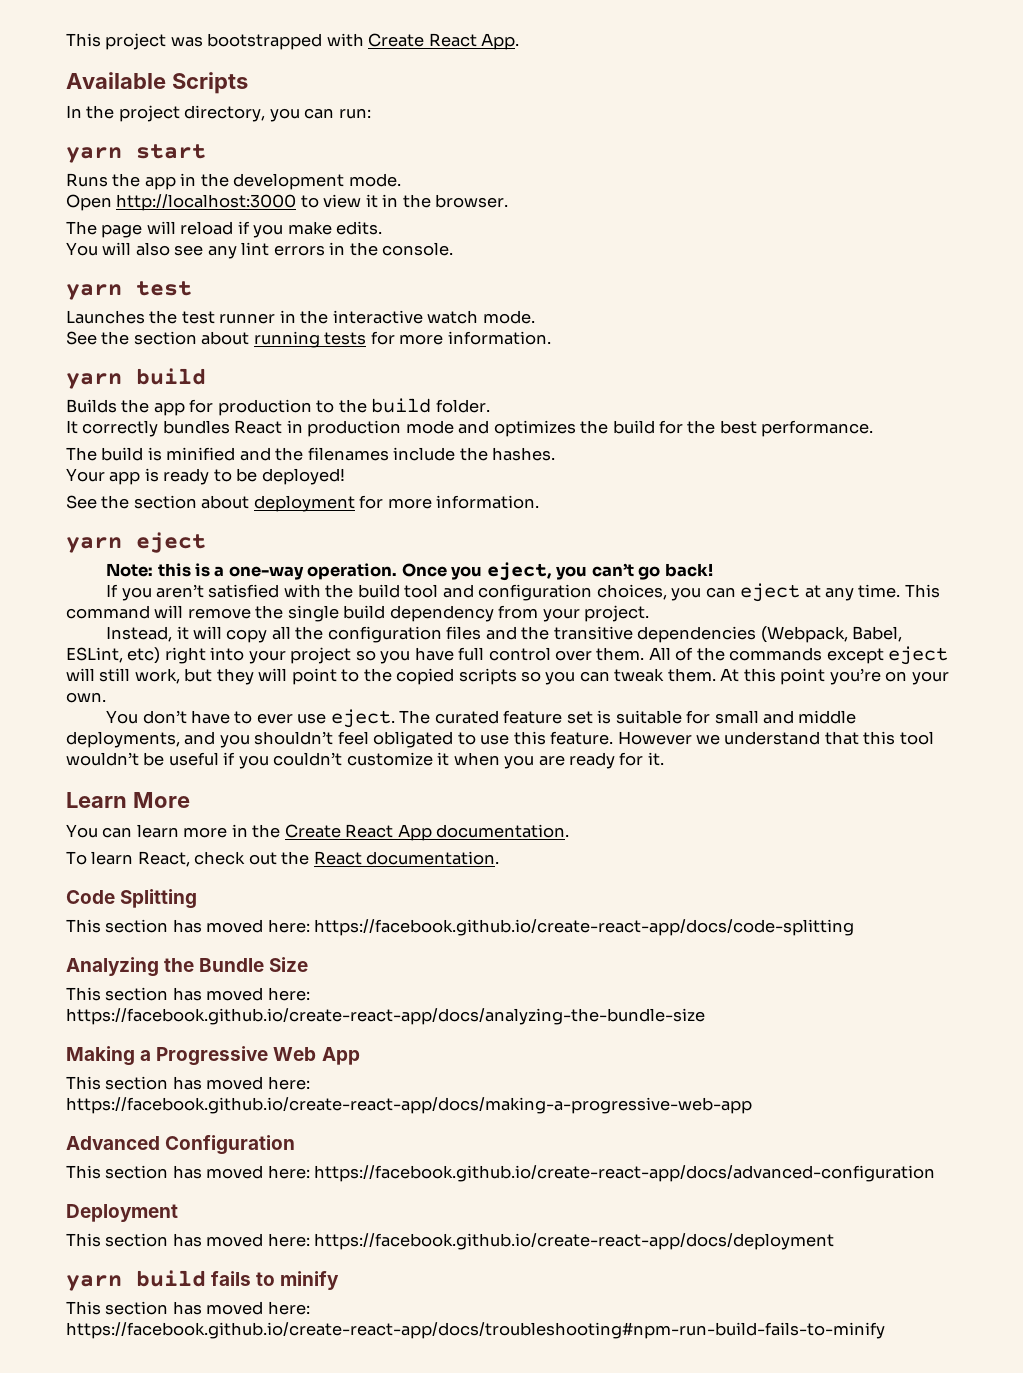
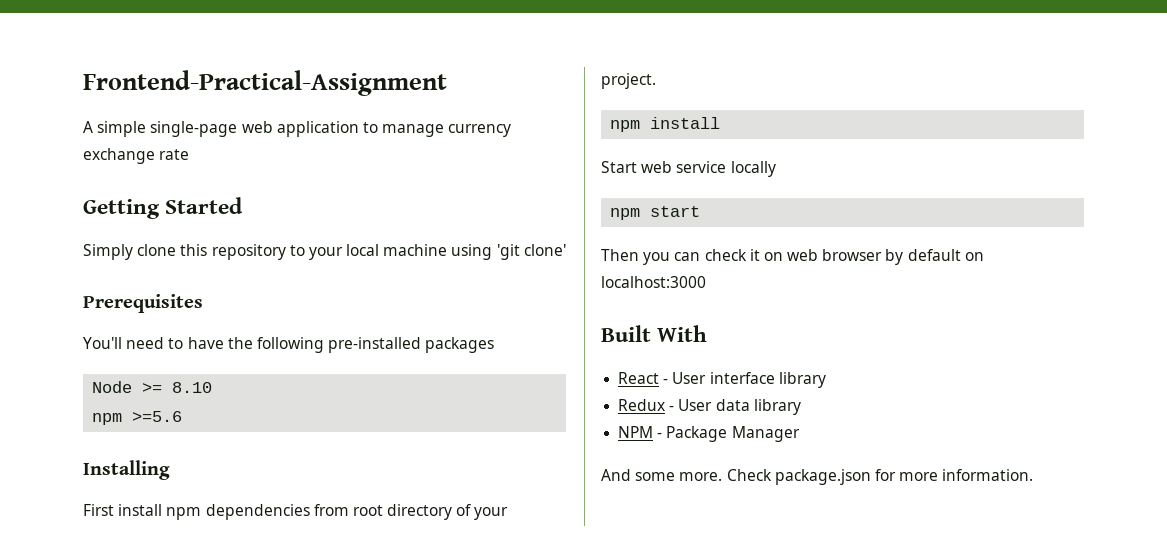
- This project was bootstrapped with Create React App.
- Available Scripts
- In the project directory, you can run:
- yarn start
- Runs the app in the development mode.
- Open http://localhost:3000 to view it in the browser.
- The page will reload if you make edits.
- You will also see any lint errors in the console.
- yarn test
- Launches the test runner in the interactive watch mode.
- See the section about running tests for more information.
- yarn build
- Builds the app for production to the build folder.
- It correctly bundles React in production mode and optimizes the build for the best performance.
- The build is minified and the filenames include the hashes.
- Your app is ready to be deployed!
- See the section about deployment for more information.
- yarn eject
- Note: this is a one-way operation. Once you eject, you can’t go back!
- If you aren’t satisfied with the build tool and configuration choices, you can eject at any time. This command will remove the single build dependency from your project.
- Instead, it will copy all the configuration files and the transitive dependencies (Webpack, Babel, ESLint, etc) right into your project so you have full control over them. All of the commands except eject will still work, but they will point to the copied scripts so you can tweak them. At this point you’re on your own.
- You don’t have to ever use eject. The curated feature set is suitable for small and middle deployments, and you shouldn’t feel obligated to use this feature. However we understand that this tool wouldn’t be useful if you couldn’t customize it when you are ready for it.
- Learn More
- You can learn more in the Create React App documentation.
- To learn React, check out the React documentation.
- Code Splitting
- This section has moved here: https://facebook.github.io/create-react-app/docs/code-splitting
- Analyzing the Bundle Size
- This section has moved here: https://facebook.github.io/create-react-app/docs/analyzing-the-bundle-size
- Making a Progressive Web App
- This section has moved here: https://facebook.github.io/create-react-app/docs/making-a-progressive-web-app
- Advanced Configuration
- This section has moved here: https://facebook.github.io/create-react-app/docs/advanced-configuration
- Deployment
- This section has moved here: https://facebook.github.io/create-react-app/docs/deployment
- yarn build fails to minify
- This section has moved here: https://facebook.github.io/create-react-app/docs/troubleshooting#npm-run-build-fails-to-minify
+ Frontend-Practical-Assignment
+ A simple single-page web application to manage currency exchange rate
+ Getting Started
+ Simply clone this repository to your local machine using 'git clone'
+ Prerequisites
+ You'll need to have the following pre-installed packages
+ Node >= 8.10
+ npm >=5.6
+ Installing
+ First install npm dependencies from root directory of your project.
+ npm install
+ Start web service locally
+ npm start
+ Then you can check it on web browser by default on localhost:3000
+ Built With
+ React - User interface library
+ Redux - User data library
+ NPM - Package Manager
+ And some more. Check package.json for more information.

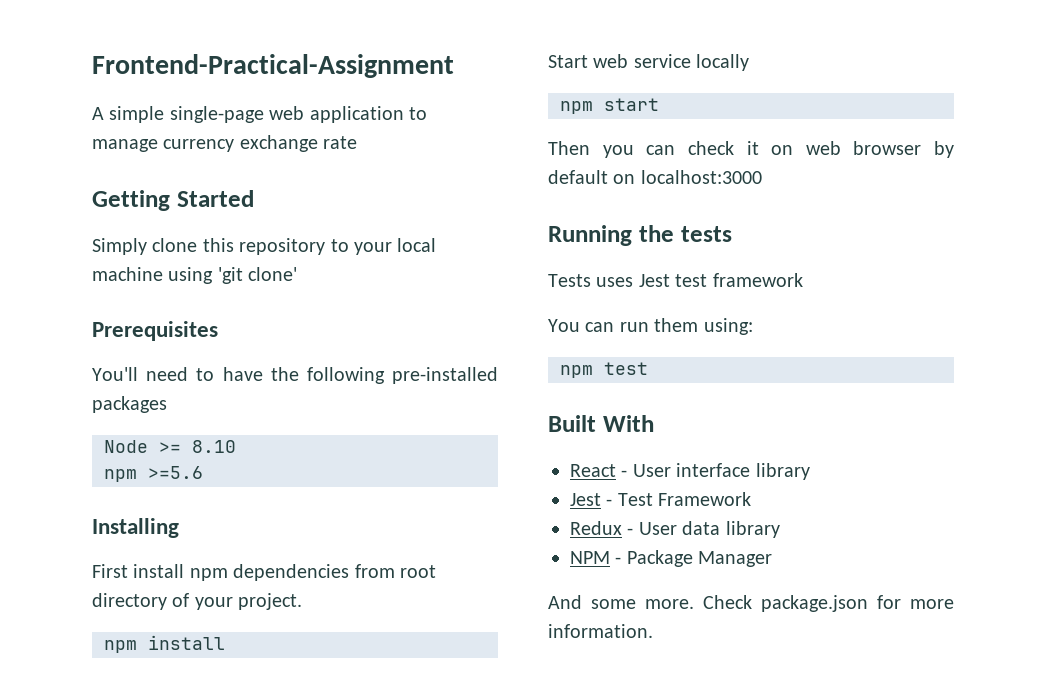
+ Running the tests
+ Tests uses Jest test framework
+ You can run them using:
+ npm test
+ Jest - Test Framework

